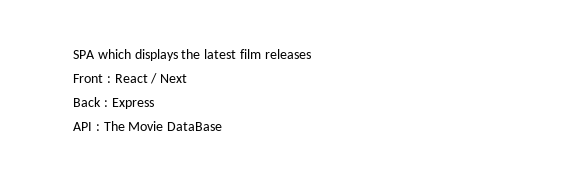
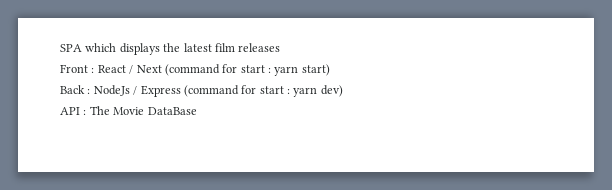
- Front : React / Next
+ Front : React / Next (command for start : yarn start)
- Back : Express
+ Back : NodeJs / Express (command for start : yarn dev)

